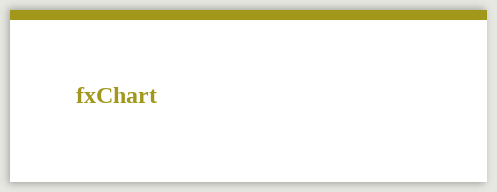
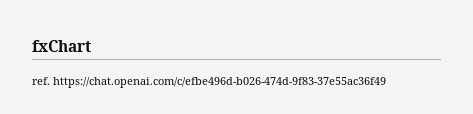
+ ref. https://chat.openai.com/c/efbe496d-b026-474d-9f83-37e55ac36f49

